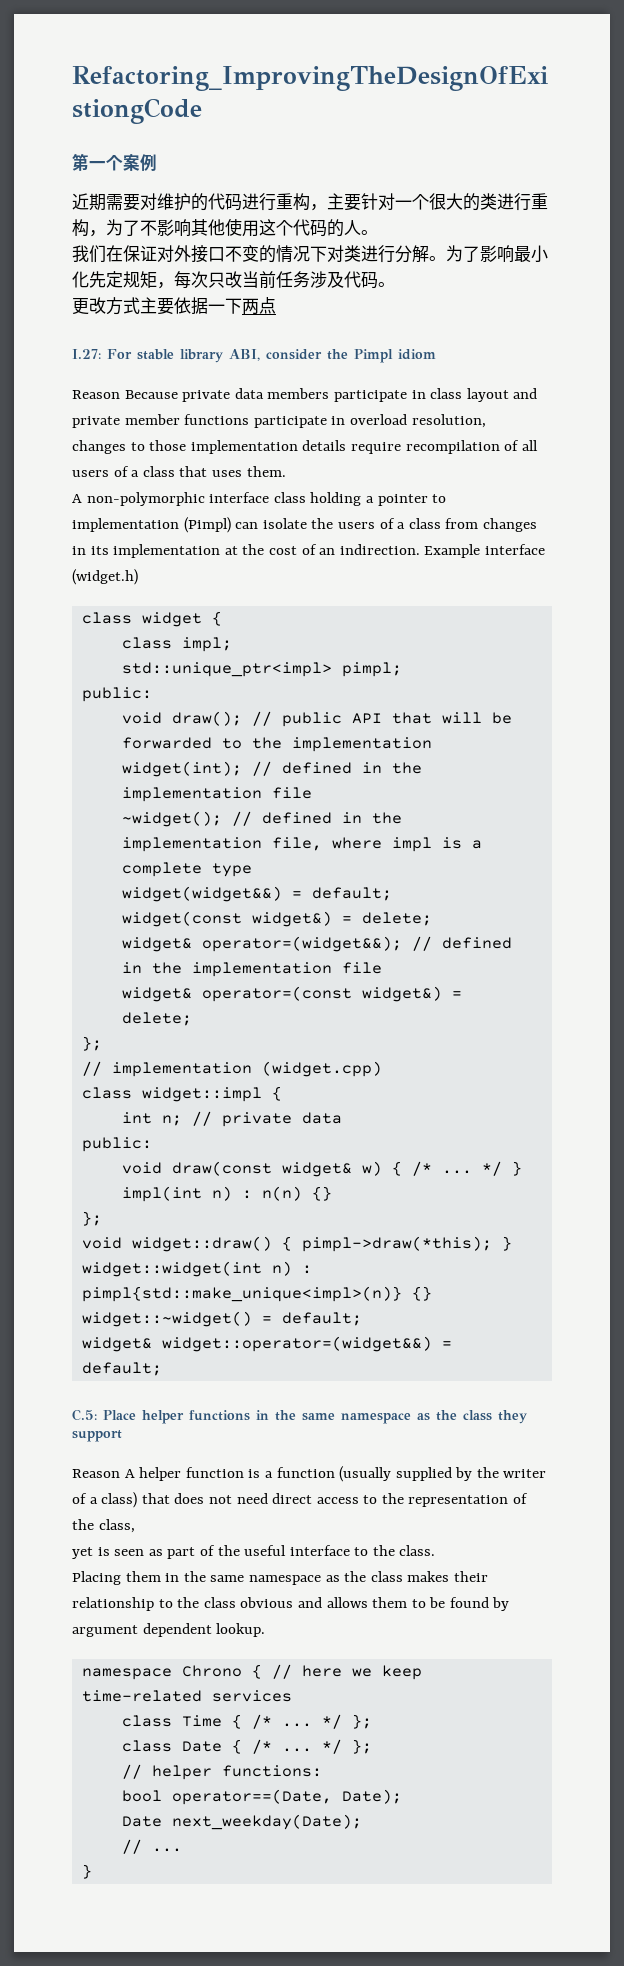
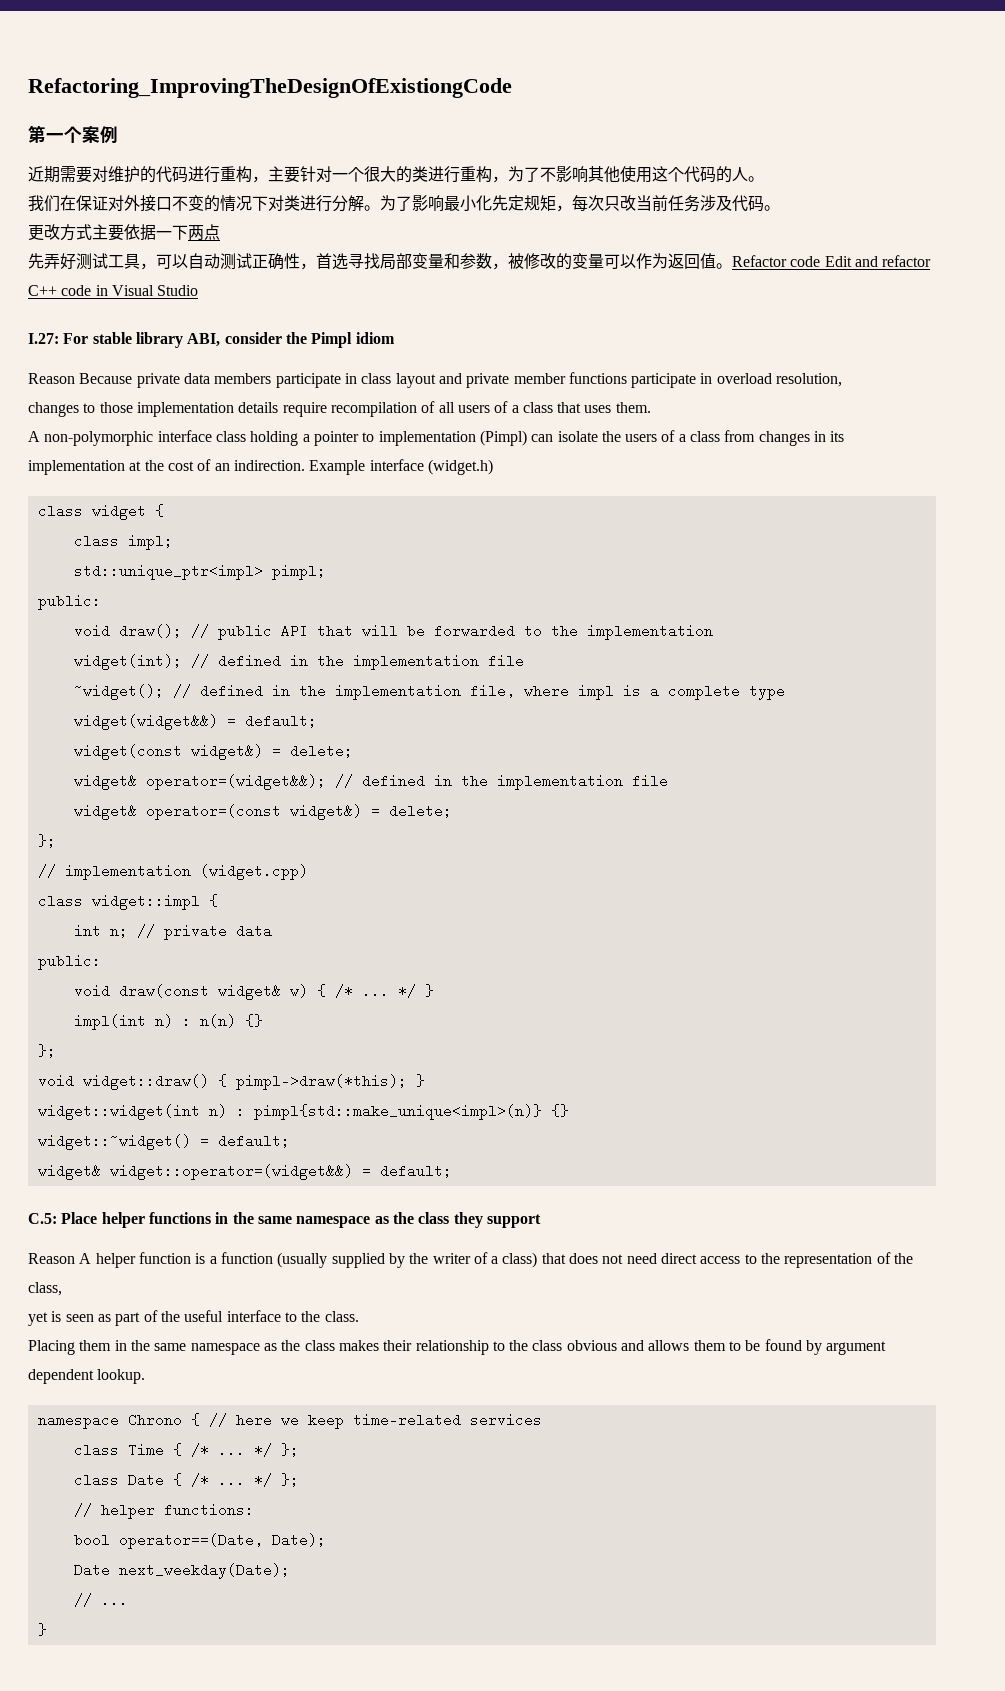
+ 先弄好测试工具，可以自动测试正确性，首选寻找局部变量和参数，被修改的变量可以作为返回值。Refactor code Edit and refactor C++ code in Visual Studio

